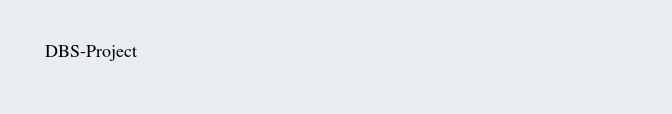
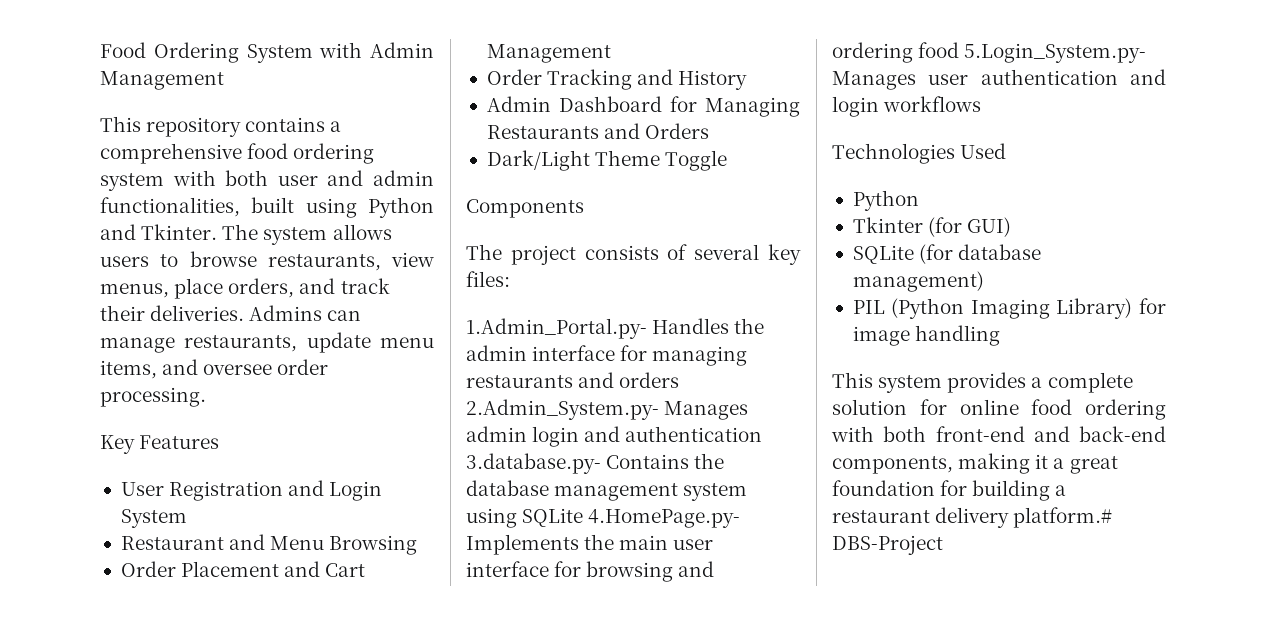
- DBS-Project
+ Food Ordering System with Admin Management
+ This repository contains a comprehensive food ordering system with both user and admin functionalities, built using Python and Tkinter. The system allows users to browse restaurants, view menus, place orders, and track their deliveries. Admins can manage restaurants, update menu items, and oversee order processing.
+ Key Features
+ User Registration and Login System
+ Restaurant and Menu Browsing
+ Order Placement and Cart Management
+ Order Tracking and History
+ Admin Dashboard for Managing Restaurants and Orders
+ Dark/Light Theme Toggle
+ Components
+ The project consists of several key files:
+ 1.Admin_Portal.py- Handles the admin interface for managing restaurants and orders 2.Admin_System.py- Manages admin login and authentication 3.database.py- Contains the database management system using SQLite 4.HomePage.py- Implements the main user interface for browsing and ordering food 5.Login_System.py- Manages user authentication and login workflows
+ Technologies Used
+ Python
+ Tkinter (for GUI)
+ SQLite (for database management)
+ PIL (Python Imaging Library) for image handling
+ This system provides a complete solution for online food ordering with both front-end and back-end components, making it a great foundation for building a restaurant delivery platform.# DBS-Project

